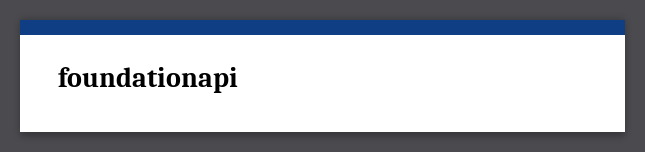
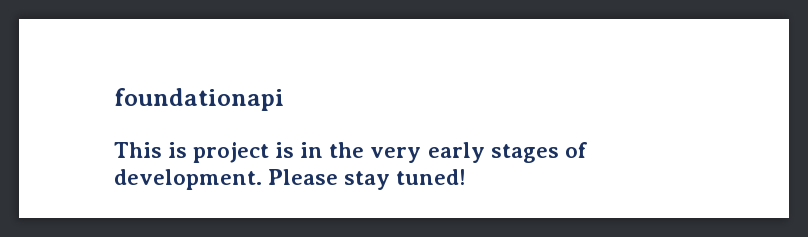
+ This is project is in the very early stages of development. Please stay tuned!

